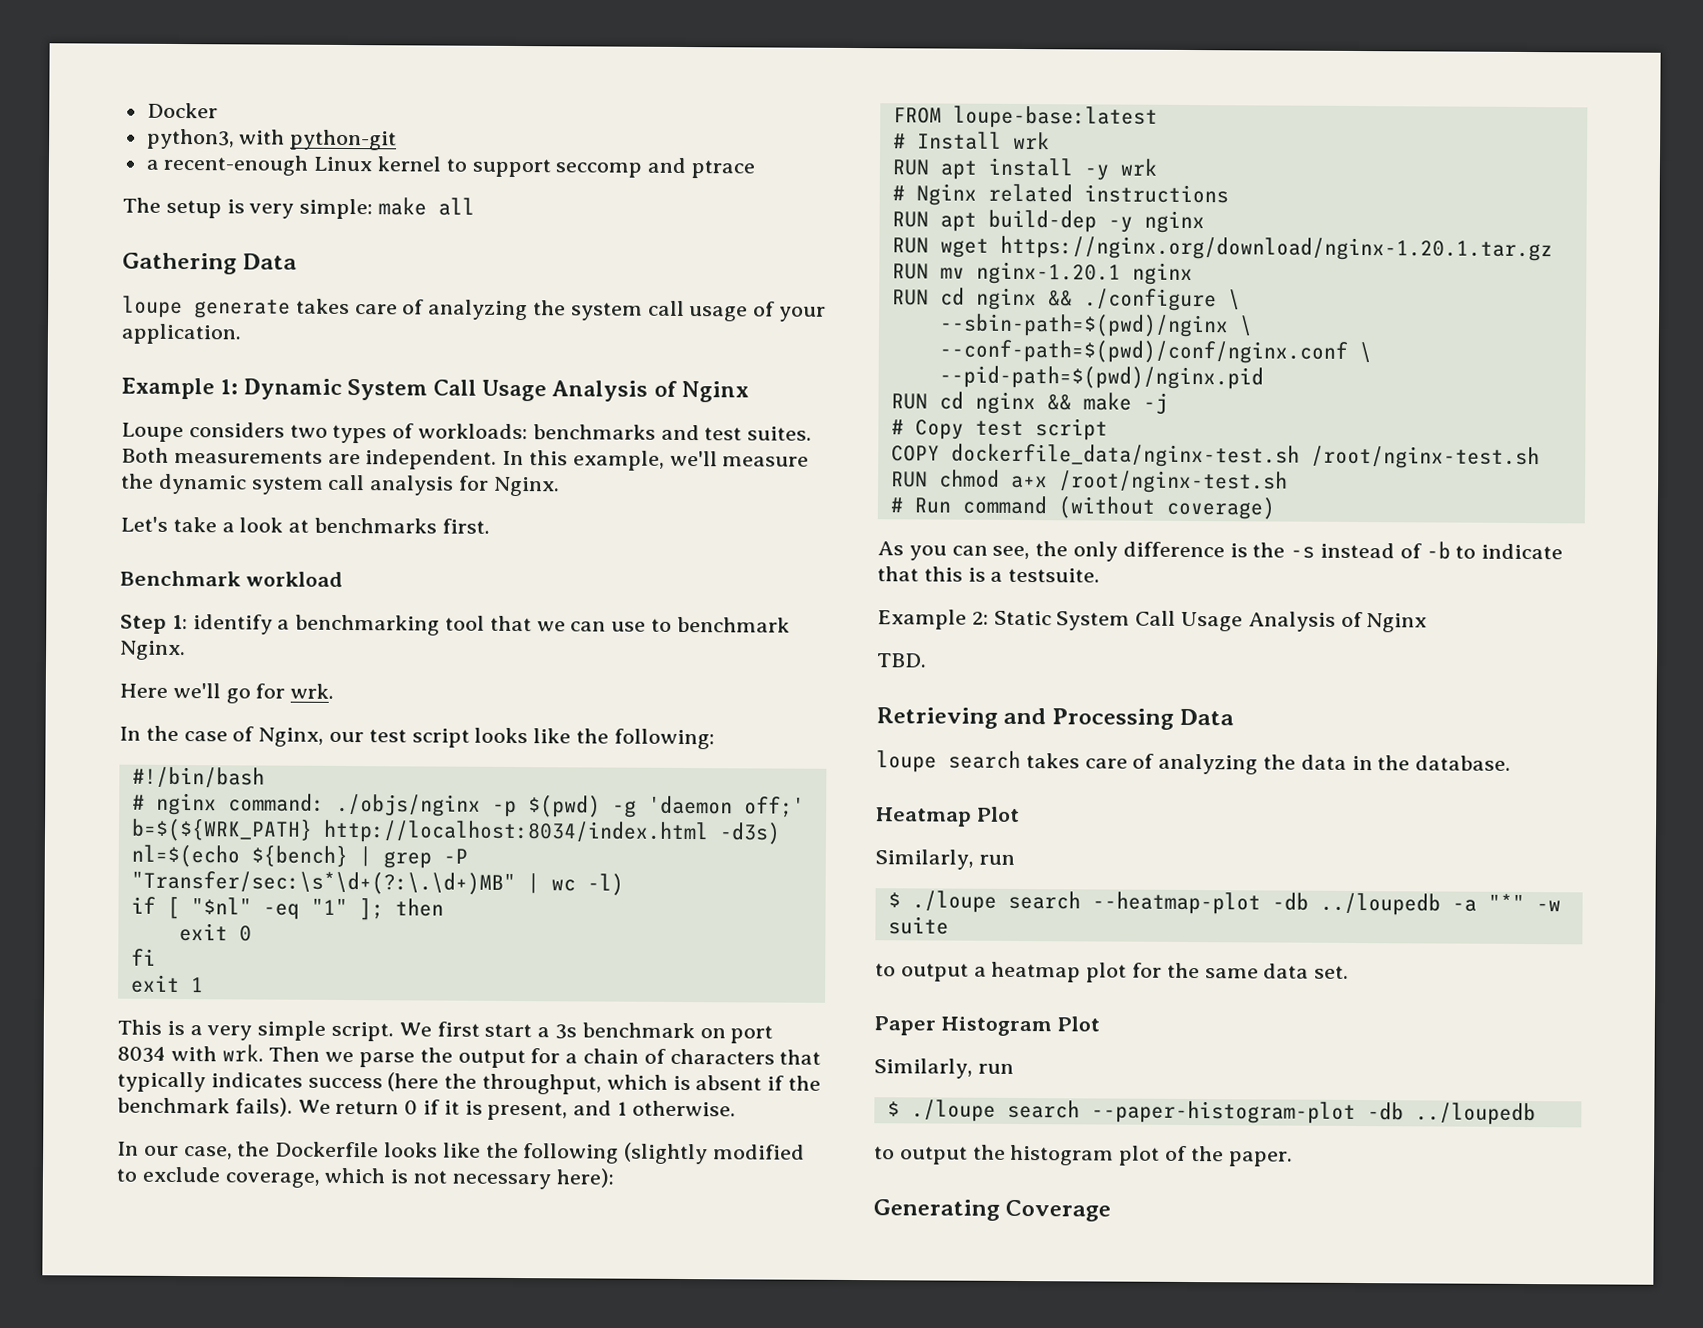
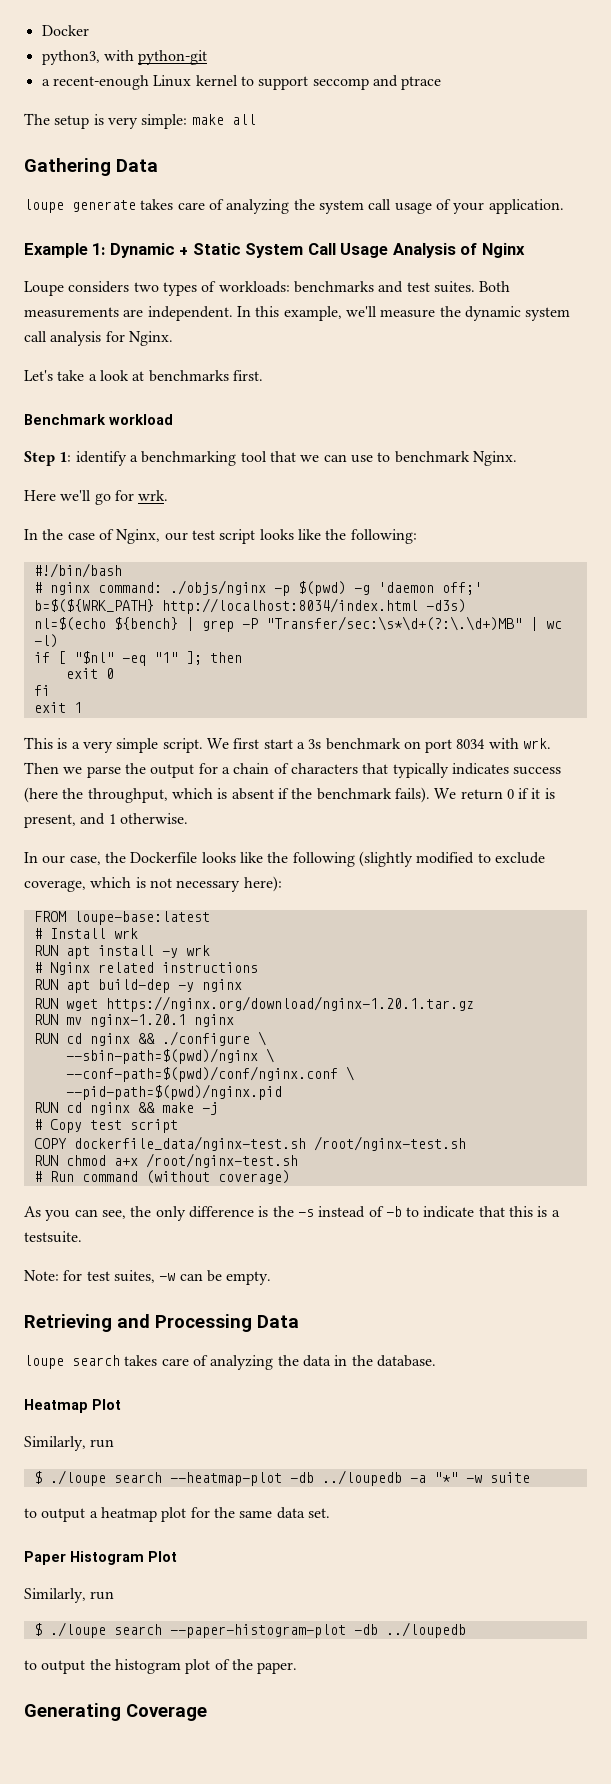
- Example 1: Dynamic System Call Usage Analysis of Nginx
+ Example 1: Dynamic + Static System Call Usage Analysis of Nginx
- Example 2: Static System Call Usage Analysis of Nginx
- TBD.
+ Note: for test suites, -w can be empty.

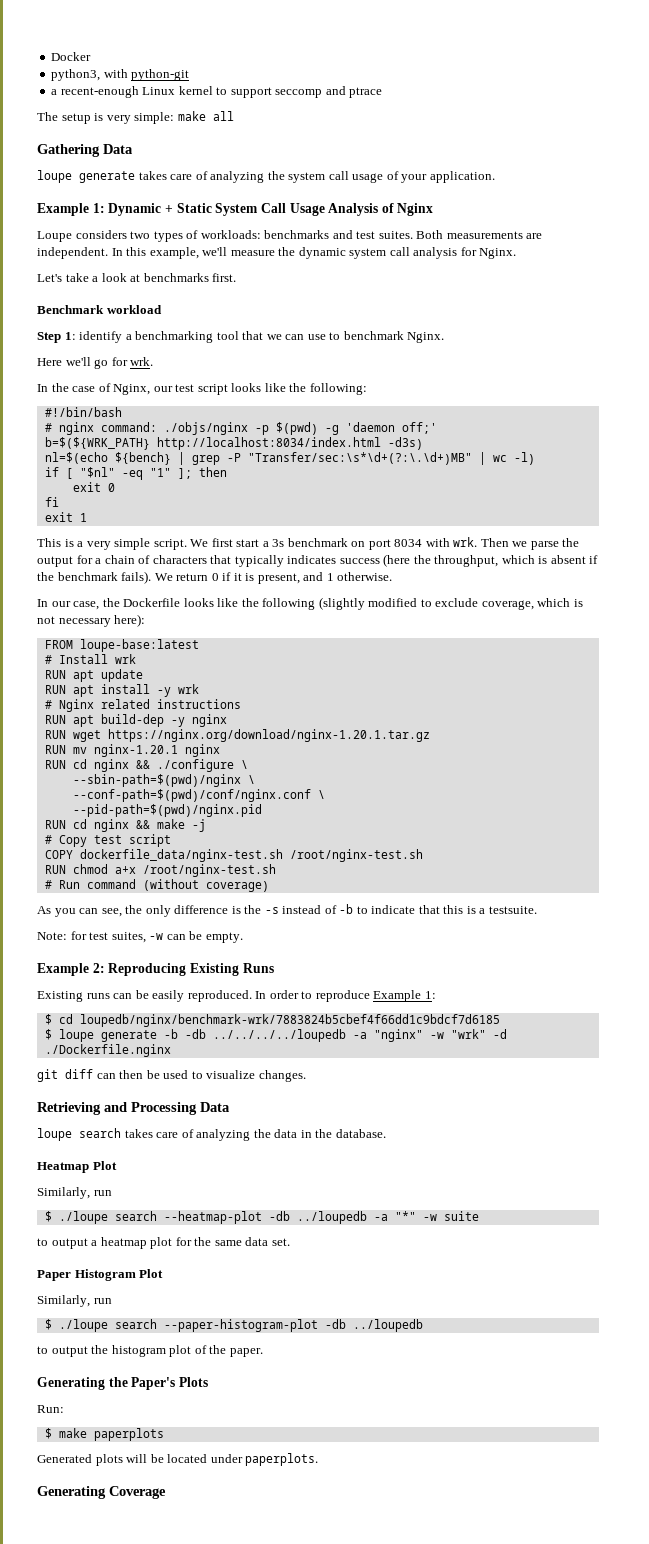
+ RUN apt update
+ Example 2: Reproducing Existing Runs
+ Existing runs can be easily reproduced. In order to reproduce Example 1:
+ $ cd loupedb/nginx/benchmark-wrk/7883824b5cbef4f66dd1c9bdcf7d6185
+ $ loupe generate -b -db ../../../../loupedb -a "nginx" -w "wrk" -d ./Dockerfile.nginx
+ git diff can then be used to visualize changes.
+ Generating the Paper's Plots
+ Run:
+ $ make paperplots
+ Generated plots will be located under paperplots.

